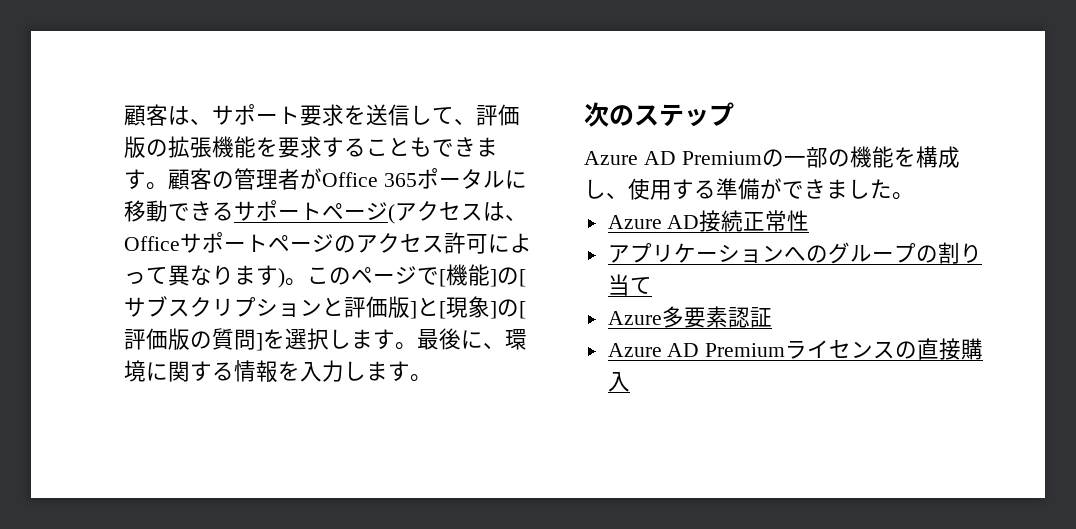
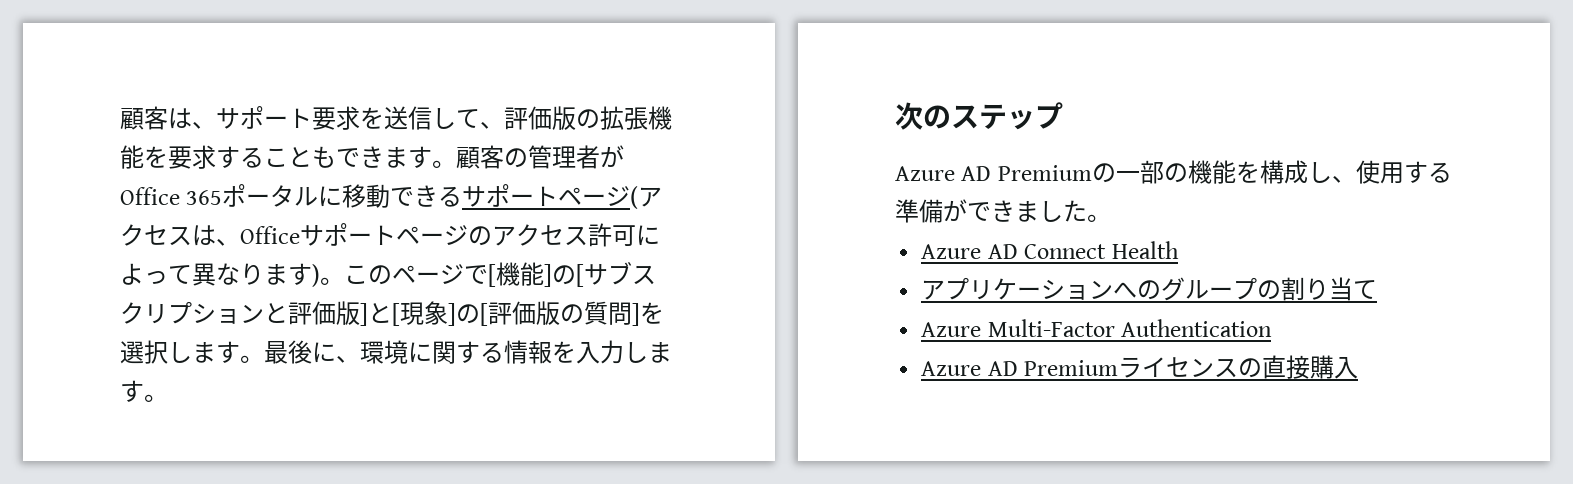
- Azure AD接続正常性
+ Azure AD Connect Health
- Azure多要素認証
+ Azure Multi-Factor Authentication

